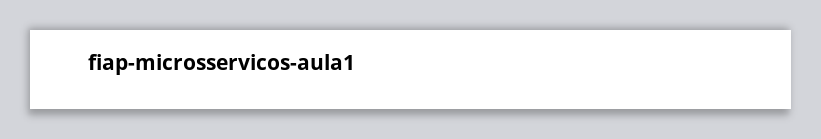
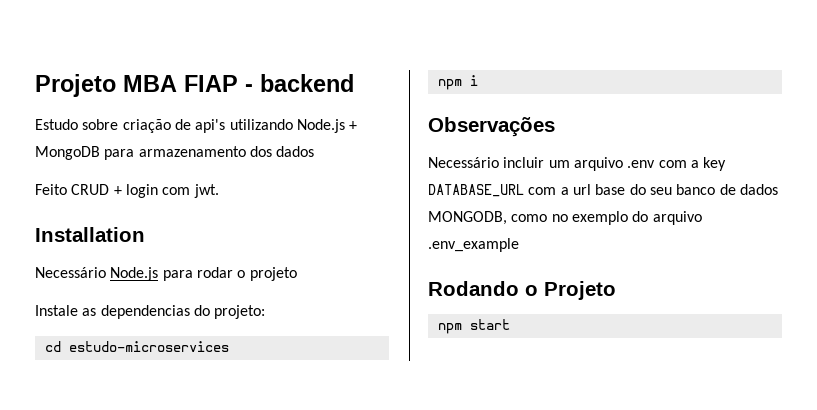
- fiap-microsservicos-aula1
+ Projeto MBA FIAP - backend
+ Estudo sobre criação de api's utilizando Node.js + MongoDB para armazenamento dos dados
+ Feito CRUD + login com jwt.
+ Installation
+ Necessário Node.js para rodar o projeto
+ Instale as dependencias do projeto:
+ cd estudo-microservices
+ npm i
+ Observações
+ Necessário incluir um arquivo .env com a key DATABASE_URL com a url base do seu banco de dados MONGODB, como no exemplo do arquivo .env_example
+ Rodando o Projeto
+ npm start

